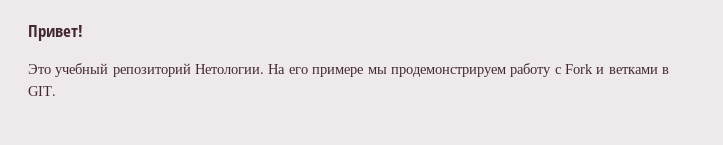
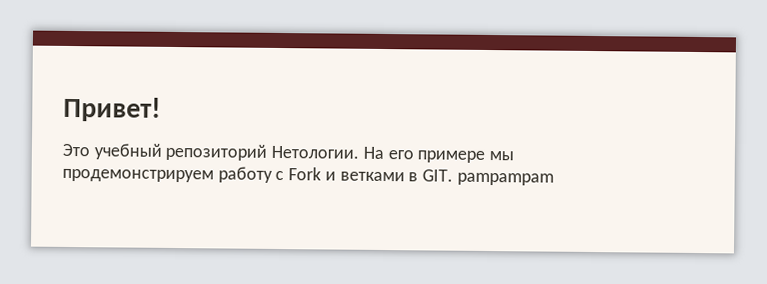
- На его примере мы продемонстрируем работу с Fork и ветками в GIT.
+ На его примере мы продемонстрируем работу с Fork и ветками в GIT. pampampam

